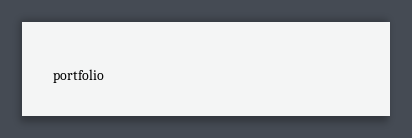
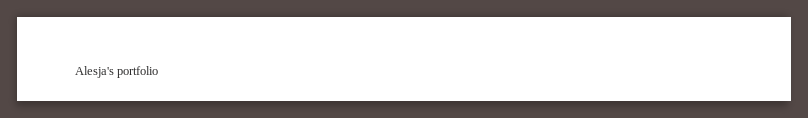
- portfolio
+ Alesja's portfolio

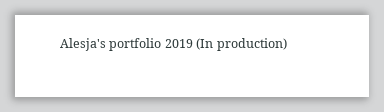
- Alesja's portfolio
+ Alesja's portfolio 2019 (In production)

